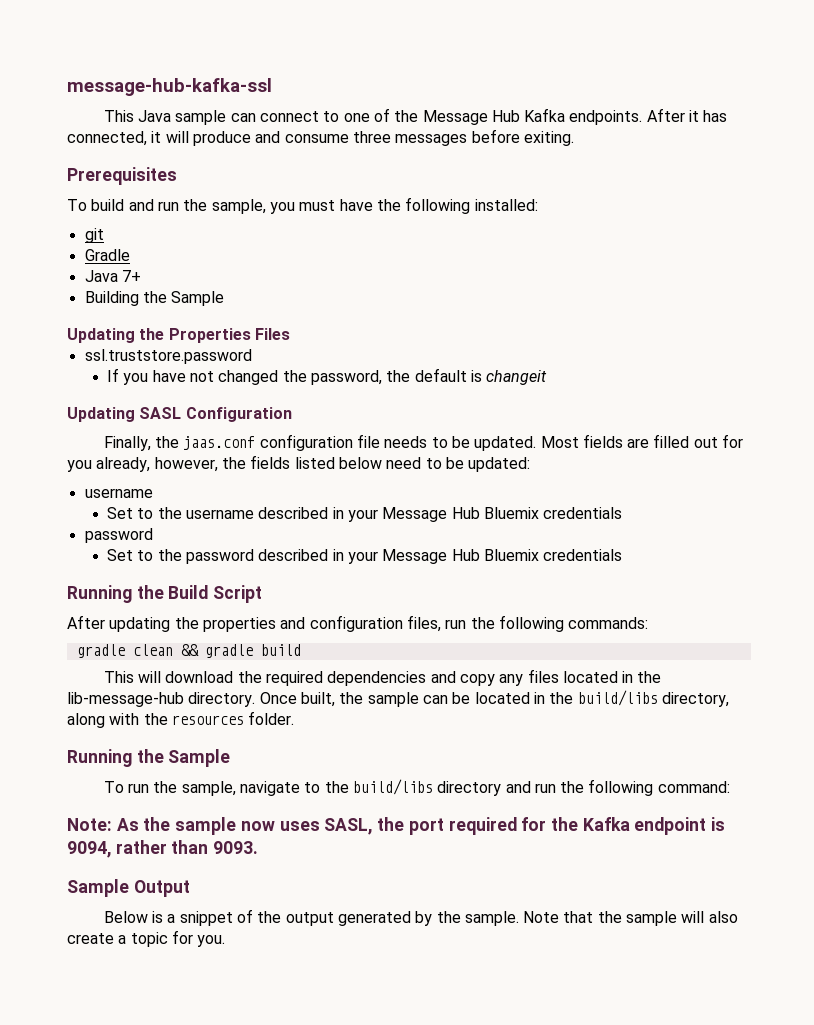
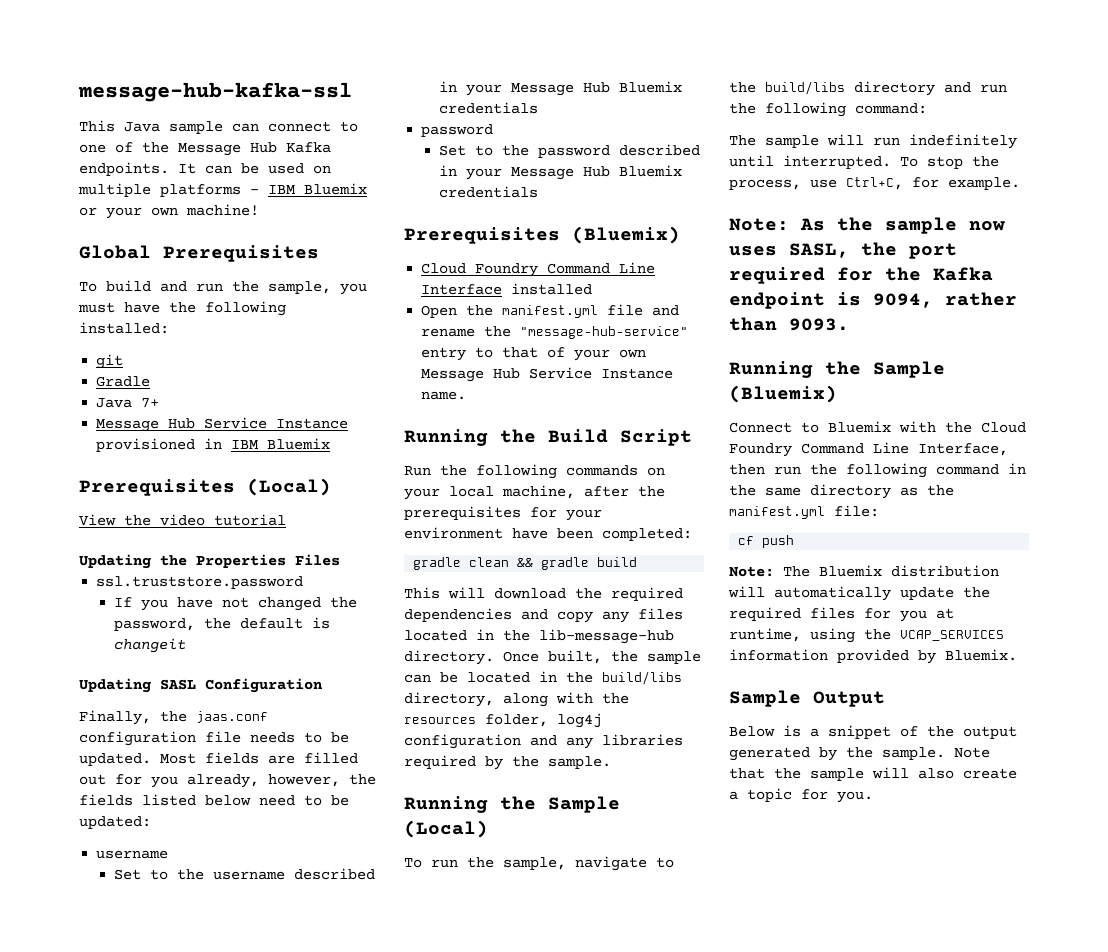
- After it has connected, it will produce and consume three messages before exiting.
- Prerequisites
+ It can be used on multiple platforms - IBM Bluemix or your own machine!
+ Global Prerequisites
- Building the Sample
+ Message Hub Service Instance provisioned in IBM Bluemix
+ Prerequisites (Local)
+ View the video tutorial
+ Prerequisites (Bluemix)
+ Cloud Foundry Command Line Interface installed
+ Open the manifest.yml file and rename the "message-hub-service" entry to that of your own Message Hub Service Instance name.
  Running the Build Script
- After updating the properties and configuration files, run the following commands:
+ Run the following commands on your local machine, after the prerequisites for your environment have been completed:
- Once built, the sample can be located in the build/libs directory, along with the resources folder.
- Running the Sample
+ Once built, the sample can be located in the build/libs directory, along with the resources folder, log4j configuration and any libraries required by the sample.
+ Running the Sample (Local)
+ The sample will run indefinitely until interrupted. To stop the process, use Ctrl+C, for example.
+ Running the Sample (Bluemix)
+ Connect to Bluemix with the Cloud Foundry Command Line Interface, then run the following command in the same directory as the manifest.yml file:
+ cf push
+ Note: The Bluemix distribution will automatically update the required files for you at runtime, using the VCAP_SERVICES information provided by Bluemix.

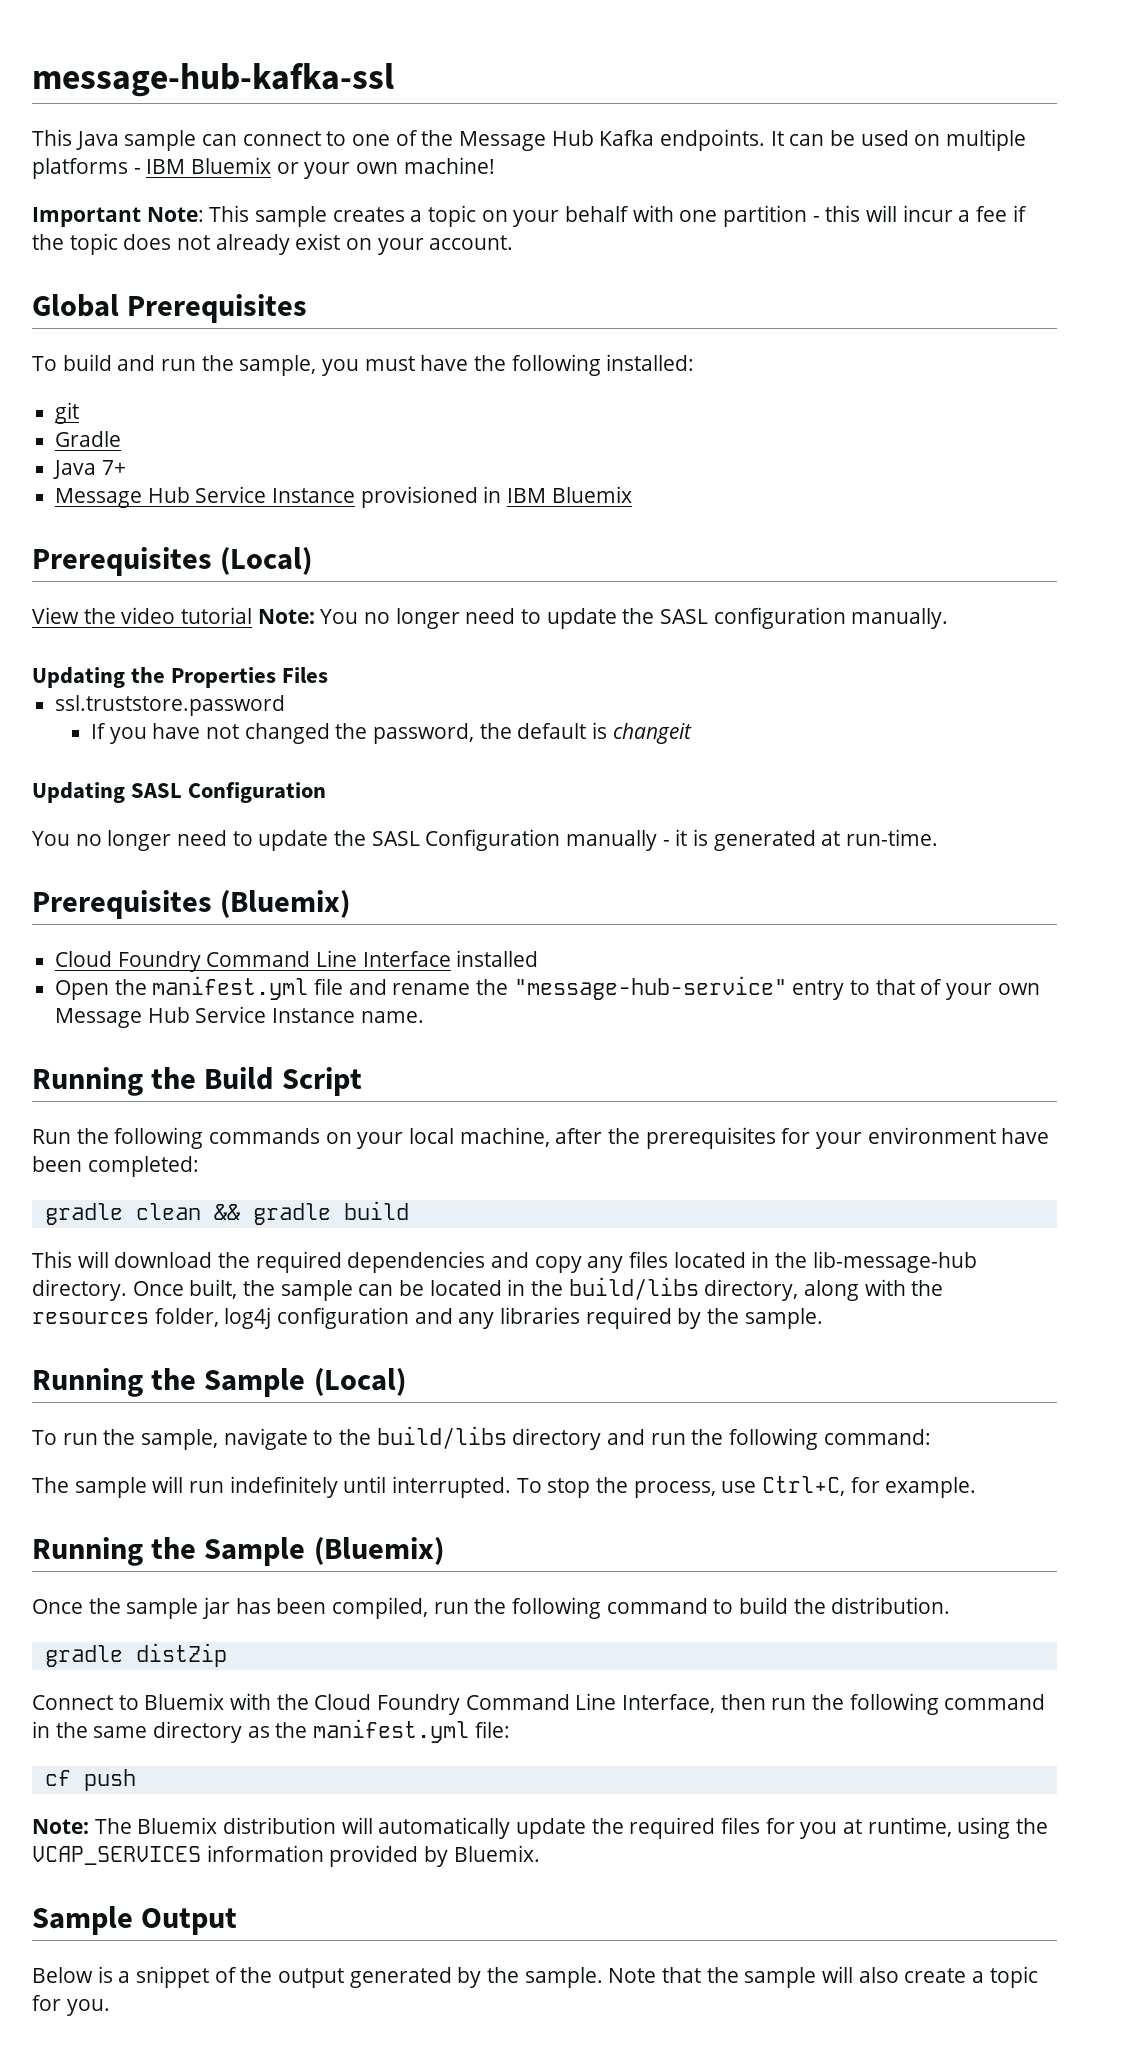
+ Important Note: This sample creates a topic on your behalf with one partition - this will incur a fee if the topic does not already exist on your account.
- View the video tutorial
+ View the video tutorial Note: You no longer need to update the SASL configuration manually.
- Finally, the jaas.conf configuration file needs to be updated. Most fields are filled out for you already, however, the fields listed below need to be updated:
- username
- Set to the username described in your Message Hub Bluemix credentials
- password
- Set to the password described in your Message Hub Bluemix credentials
+ You no longer need to update the SASL Configuration manually - it is generated at run-time.
- Note: As the sample now uses SASL, the port required for the Kafka endpoint is 9094, rather than 9093.
  Running the Sample (Bluemix)
+ Once the sample jar has been compiled, run the following command to build the distribution.
+ gradle distZip

